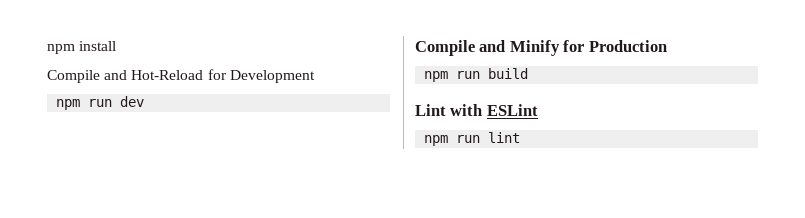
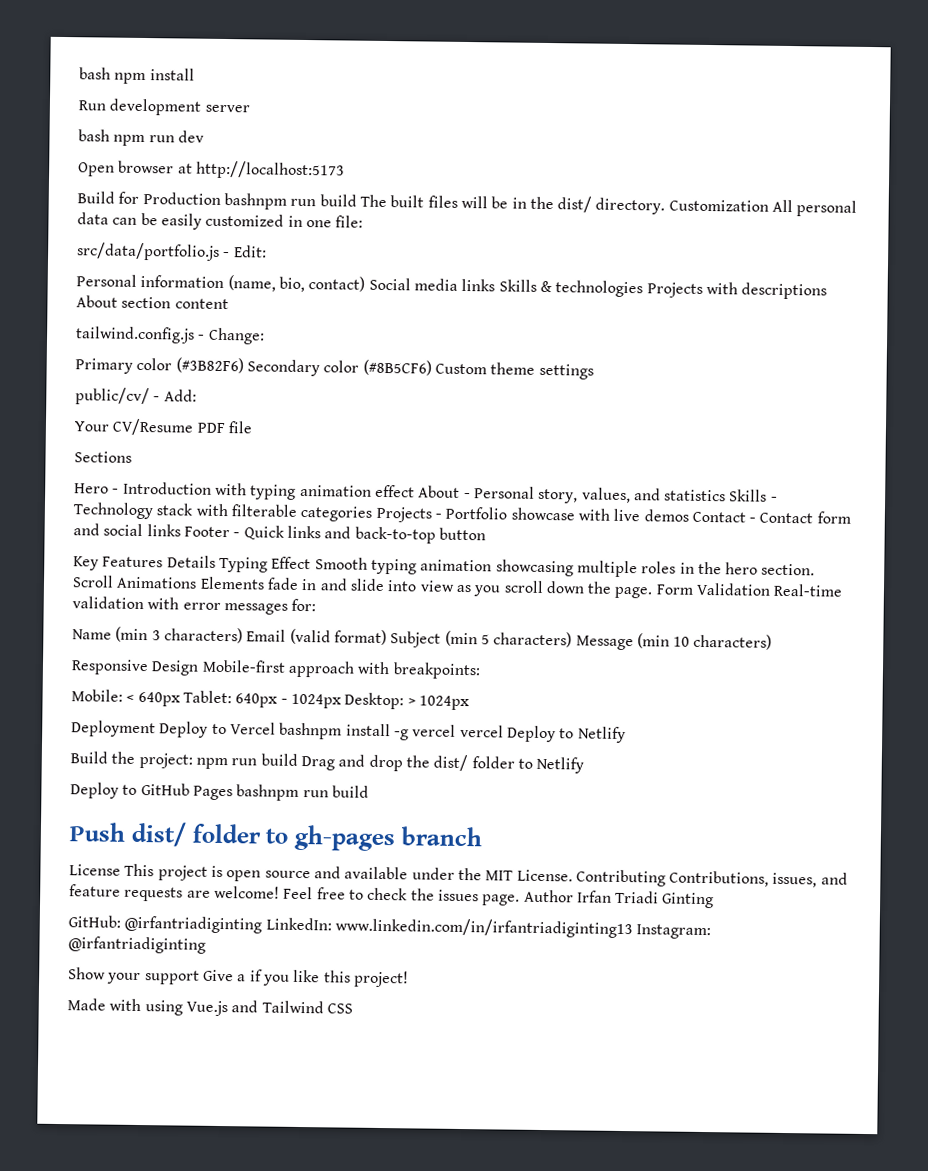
- npm install
+ bash npm install
- Compile and Hot-Reload for Development
- npm run dev
- Compile and Minify for Production
- npm run build
- Lint with ESLint
- npm run lint
+ Run development server
+ bash npm run dev
+ Open browser at http://localhost:5173
+ Build for Production bashnpm run build The built files will be in the dist/ directory. Customization All personal data can be easily customized in one file:
+ src/data/portfolio.js - Edit:
+ Personal information (name, bio, contact) Social media links Skills & technologies Projects with descriptions About section content
+ tailwind.config.js - Change:
+ Primary color (#3B82F6) Secondary color (#8B5CF6) Custom theme settings
+ public/cv/ - Add:
+ Your CV/Resume PDF file
+ Sections
+ Hero - Introduction with typing animation effect About - Personal story, values, and statistics Skills - Technology stack with filterable categories Projects - Portfolio showcase with live demos Contact - Contact form and social links Footer - Quick links and back-to-top button
+ Key Features Details Typing Effect Smooth typing animation showcasing multiple roles in the hero section. Scroll Animations Elements fade in and slide into view as you scroll down the page. Form Validation Real-time validation with error messages for:
+ Name (min 3 characters) Email (valid format) Subject (min 5 characters) Message (min 10 characters)
+ Responsive Design Mobile-first approach with breakpoints:
+ Mobile: < 640px Tablet: 640px - 1024px Desktop: > 1024px
+ Deployment Deploy to Vercel bashnpm install -g vercel vercel Deploy to Netlify
+ Build the project: npm run build Drag and drop the dist/ folder to Netlify
+ Deploy to GitHub Pages bashnpm run build
+ Push dist/ folder to gh-pages branch
+ License This project is open source and available under the MIT License. Contributing Contributions, issues, and feature requests are welcome! Feel free to check the issues page. Author Irfan Triadi Ginting
+ GitHub: @irfantriadiginting LinkedIn: www.linkedin.com/in/irfantriadiginting13 Instagram: @irfantriadiginting
+ Show your support Give a if you like this project!
+ Made with using Vue.js and Tailwind CSS

